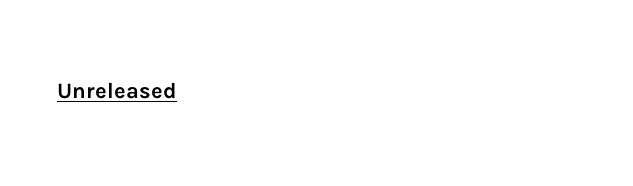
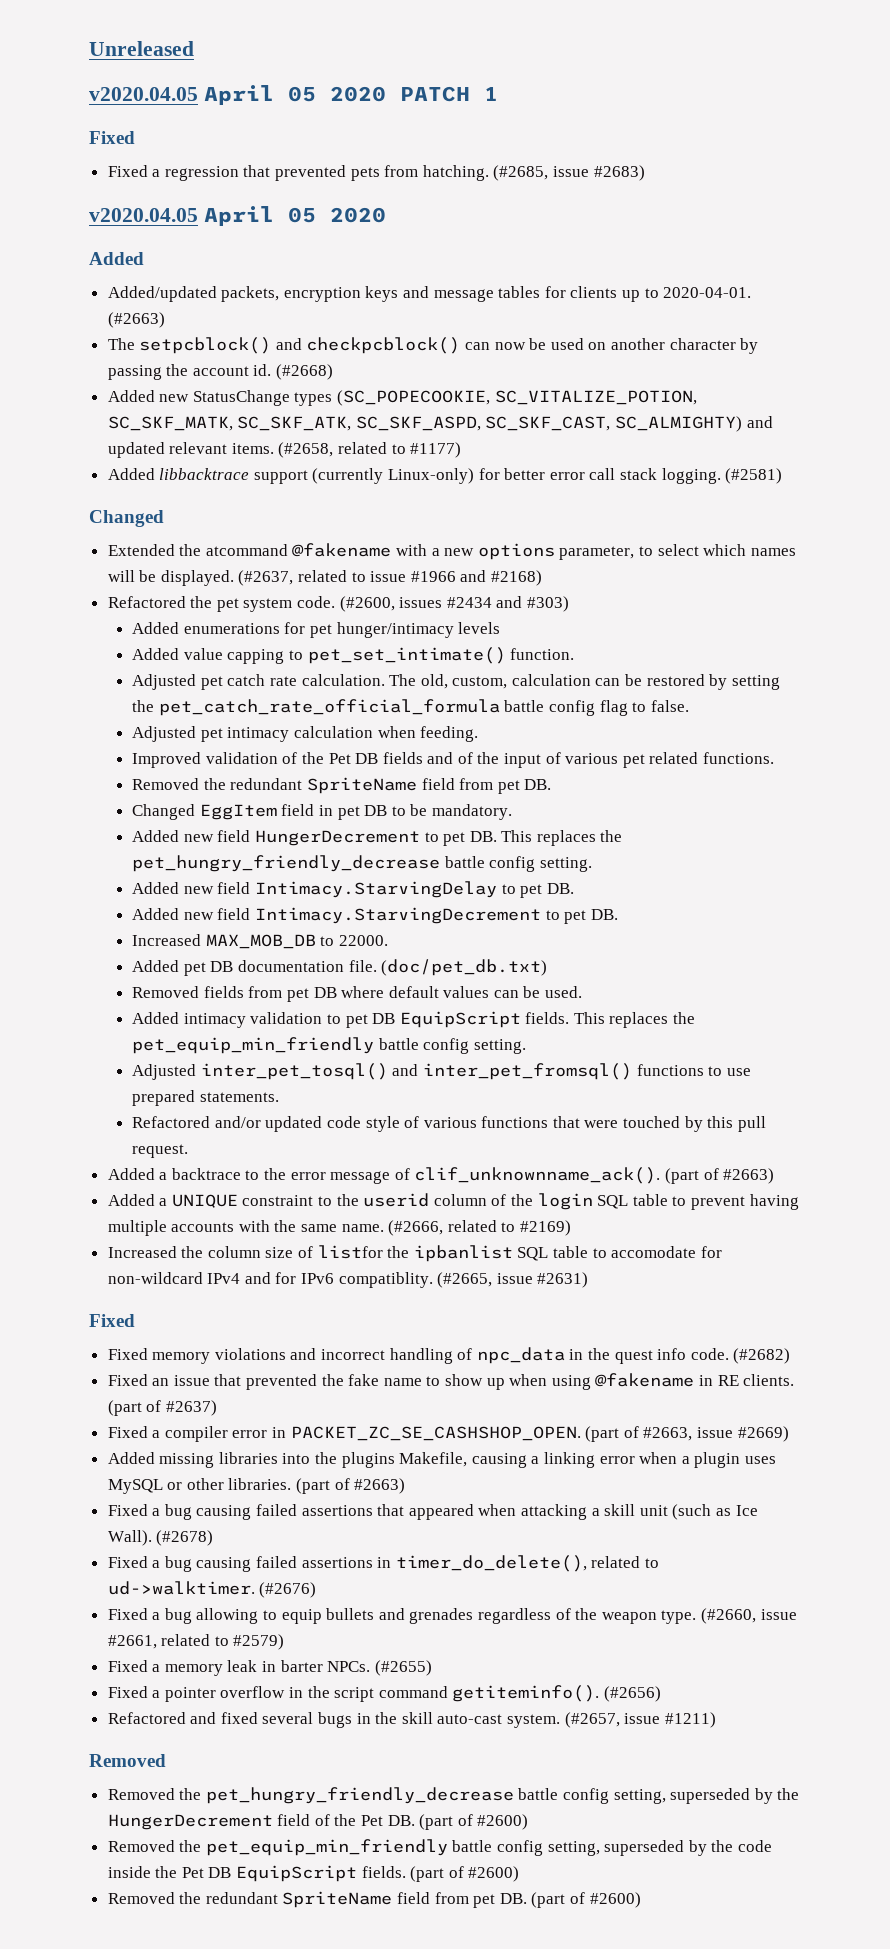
+ v2020.04.05 April 05 2020 PATCH 1
+ Fixed
+ Fixed a regression that prevented pets from hatching. (#2685, issue #2683)
+ v2020.04.05 April 05 2020
+ Added
+ Added/updated packets, encryption keys and message tables for clients up to 2020-04-01. (#2663)
+ The setpcblock() and checkpcblock() can now be used on another character by passing the account id. (#2668)
+ Added new StatusChange types (SC_POPECOOKIE, SC_VITALIZE_POTION, SC_SKF_MATK, SC_SKF_ATK, SC_SKF_ASPD, SC_SKF_CAST, SC_ALMIGHTY) and updated relevant items. (#2658, related to #1177)
+ Added libbacktrace support (currently Linux-only) for better error call stack logging. (#2581)
+ Changed
+ Extended the atcommand @fakename with a new options parameter, to select which names will be displayed. (#2637, related to issue #1966 and #2168)
+ Refactored the pet system code. (#2600, issues #2434 and #303)
+ Added enumerations for pet hunger/intimacy levels
+ Added value capping to pet_set_intimate() function.
+ Adjusted pet catch rate calculation. The old, custom, calculation can be restored by setting the pet_catch_rate_official_formula battle config flag to false.
+ Adjusted pet intimacy calculation when feeding.
+ Improved validation of the Pet DB fields and of the input of various pet related functions.
+ Removed the redundant SpriteName field from pet DB.
+ Changed EggItem field in pet DB to be mandatory.
+ Added new field HungerDecrement to pet DB. This replaces the pet_hungry_friendly_decrease battle config setting.
+ Added new field Intimacy.StarvingDelay to pet DB.
+ Added new field Intimacy.StarvingDecrement to pet DB.
+ Increased MAX_MOB_DB to 22000.
+ Added pet DB documentation file. (doc/pet_db.txt)
+ Removed fields from pet DB where default values can be used.
+ Added intimacy validation to pet DB EquipScript fields. This replaces the pet_equip_min_friendly battle config setting.
+ Adjusted inter_pet_tosql() and inter_pet_fromsql() functions to use prepared statements.
+ Refactored and/or updated code style of various functions that were touched by this pull request.
+ Added a backtrace to the error message of clif_unknownname_ack(). (part of #2663)
+ Added a UNIQUE constraint to the userid column of the login SQL table to prevent having multiple accounts with the same name. (#2666, related to #2169)
+ Increased the column size of listfor the ipbanlist SQL table to accomodate for non-wildcard IPv4 and for IPv6 compatiblity. (#2665, issue #2631)
+ Fixed
+ Fixed memory violations and incorrect handling of npc_data in the quest info code. (#2682)
+ Fixed an issue that prevented the fake name to show up when using @fakename in RE clients. (part of #2637)
+ Fixed a compiler error in PACKET_ZC_SE_CASHSHOP_OPEN. (part of #2663, issue #2669)
+ Added missing libraries into the plugins Makefile, causing a linking error when a plugin uses MySQL or other libraries. (part of #2663)
+ Fixed a bug causing failed assertions that appeared when attacking a skill unit (such as Ice Wall). (#2678)
+ Fixed a bug causing failed assertions in timer_do_delete(), related to ud->walktimer. (#2676)
+ Fixed a bug allowing to equip bullets and grenades regardless of the weapon type. (#2660, issue #2661, related to #2579)
+ Fixed a memory leak in barter NPCs. (#2655)
+ Fixed a pointer overflow in the script command getiteminfo(). (#2656)
+ Refactored and fixed several bugs in the skill auto-cast system. (#2657, issue #1211)
+ Removed
+ Removed the pet_hungry_friendly_decrease battle config setting, superseded by the HungerDecrement field of the Pet DB. (part of #2600)
+ Removed the pet_equip_min_friendly battle config setting, superseded by the code inside the Pet DB EquipScript fields. (part of #2600)
+ Removed the redundant SpriteName field from pet DB. (part of #2600)

